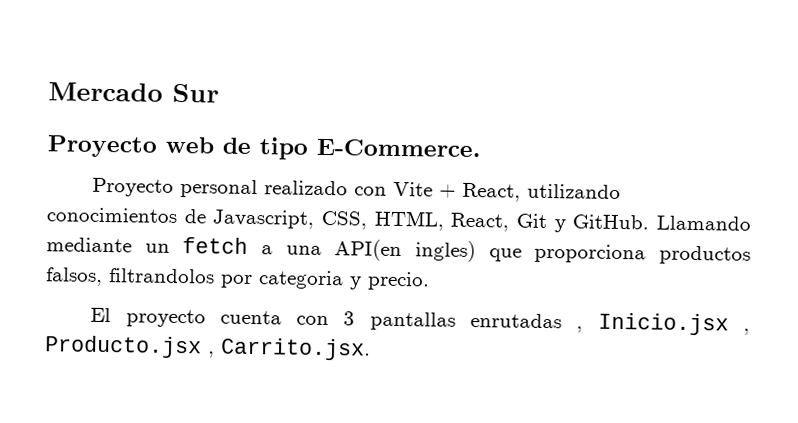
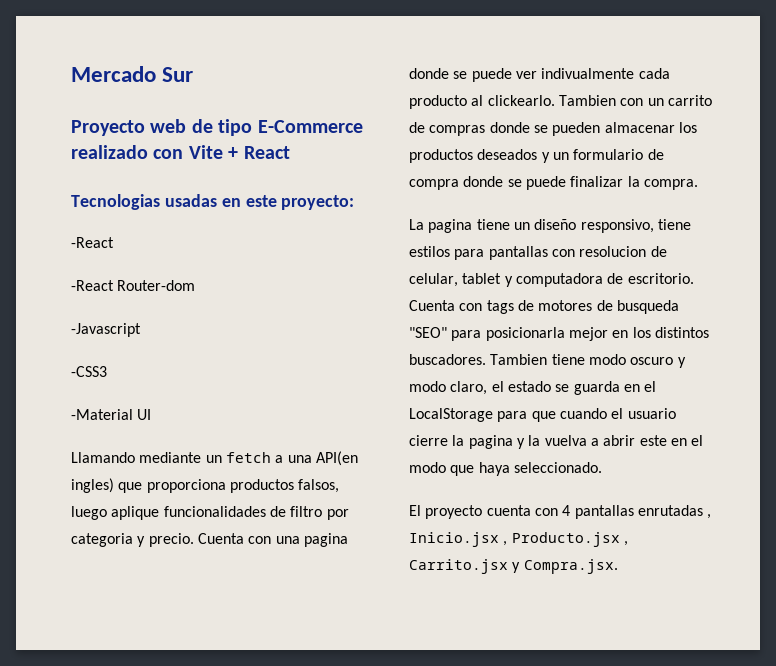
- Proyecto web de tipo E-Commerce.
- Proyecto personal realizado con Vite + React, utilizando conocimientos de Javascript, CSS, HTML, React, Git y GitHub. Llamando mediante un fetch a una API(en ingles) que proporciona productos falsos, filtrandolos por categoria y precio.
+ Proyecto web de tipo E-Commerce realizado con Vite + React
+ Tecnologias usadas en este proyecto:
+ -React
+ -React Router-dom
+ -Javascript
+ -CSS3
+ -Material UI
+ Llamando mediante un fetch a una API(en ingles) que proporciona productos falsos, luego aplique funcionalidades de filtro por categoria y precio. Cuenta con una pagina donde se puede ver indivualmente cada producto al clickearlo. Tambien con un carrito de compras donde se pueden almacenar los productos deseados y un formulario de compra donde se puede finalizar la compra.
+ La pagina tiene un diseño responsivo, tiene estilos para pantallas con resolucion de celular, tablet y computadora de escritorio. Cuenta con tags de motores de busqueda "SEO" para posicionarla mejor en los distintos buscadores. Tambien tiene modo oscuro y modo claro, el estado se guarda en el LocalStorage para que cuando el usuario cierre la pagina y la vuelva a abrir este en el modo que haya seleccionado.
- El proyecto cuenta con 3 pantallas enrutadas , Inicio.jsx , Producto.jsx , Carrito.jsx.
+ El proyecto cuenta con 4 pantallas enrutadas , Inicio.jsx , Producto.jsx , Carrito.jsx y Compra.jsx.

